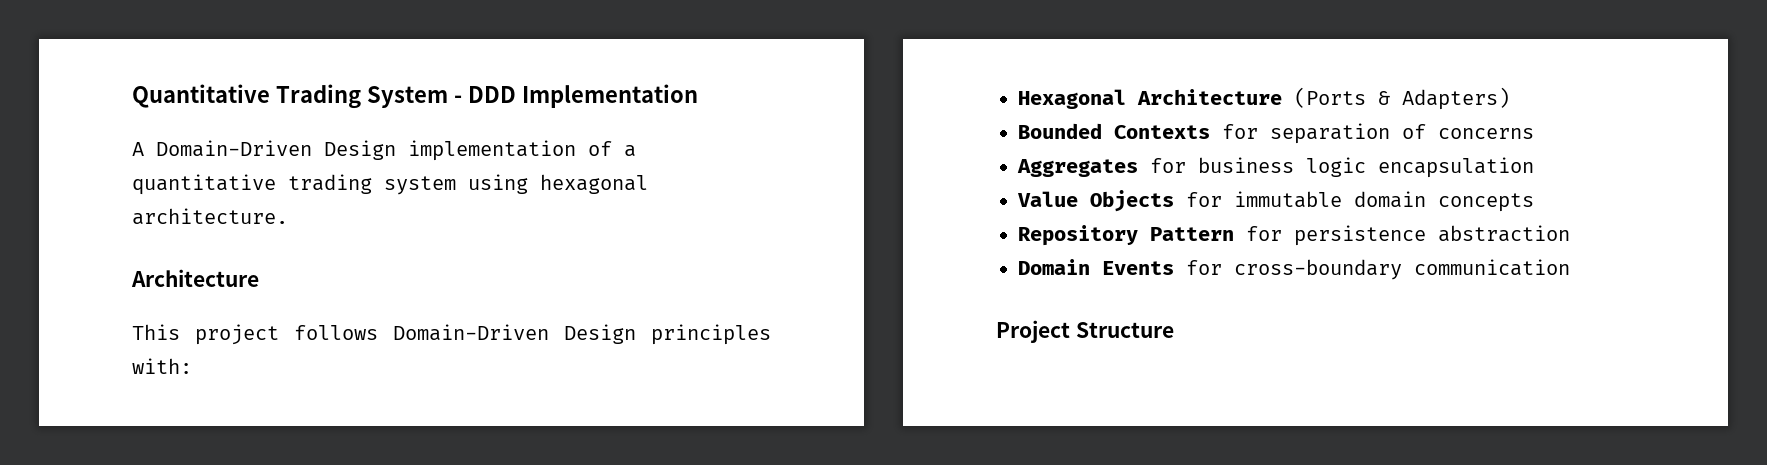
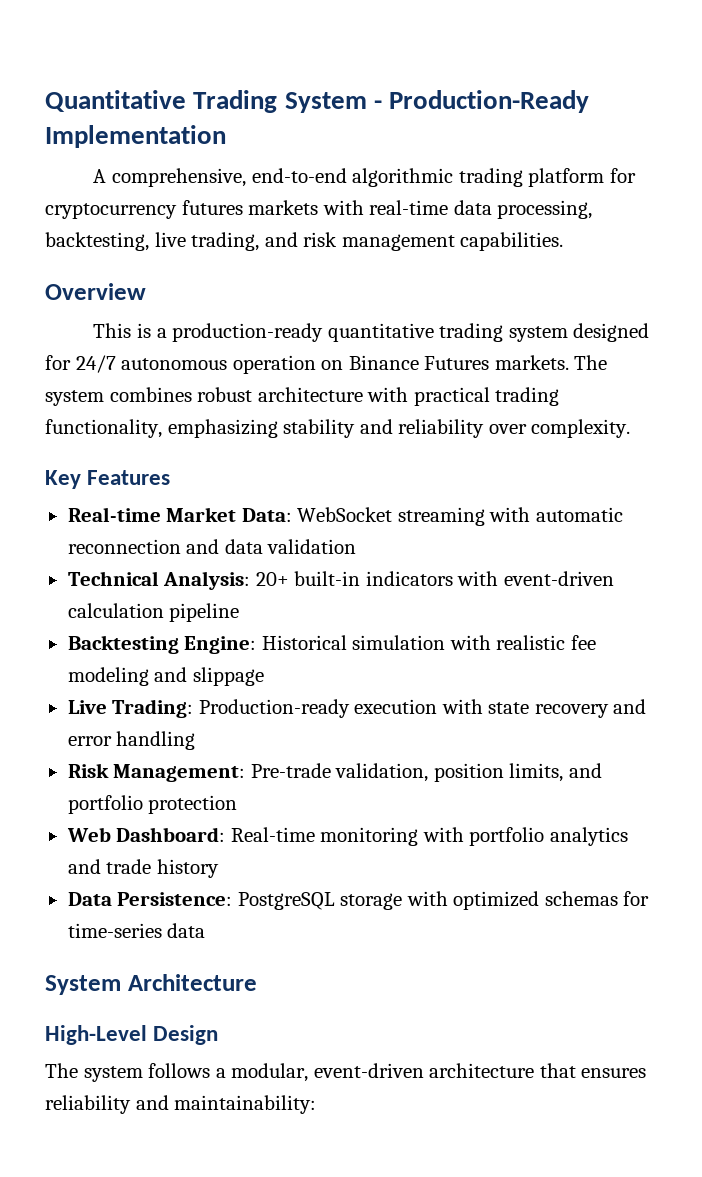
- Quantitative Trading System - DDD Implementation
+ Quantitative Trading System - Production-Ready Implementation
- A Domain-Driven Design implementation of a quantitative trading system using hexagonal architecture.
- Architecture
- This project follows Domain-Driven Design principles with:
- Hexagonal Architecture (Ports & Adapters)
- Bounded Contexts for separation of concerns
- Aggregates for business logic encapsulation
- Value Objects for immutable domain concepts
- Repository Pattern for persistence abstraction
- Domain Events for cross-boundary communication
- Project Structure
+ A comprehensive, end-to-end algorithmic trading platform for cryptocurrency futures markets with real-time data processing, backtesting, live trading, and risk management capabilities.
+ Overview
+ This is a production-ready quantitative trading system designed for 24/7 autonomous operation on Binance Futures markets. The system combines robust architecture with practical trading functionality, emphasizing stability and reliability over complexity.
+ Key Features
+ Real-time Market Data: WebSocket streaming with automatic reconnection and data validation
+ Technical Analysis: 20+ built-in indicators with event-driven calculation pipeline
+ Backtesting Engine: Historical simulation with realistic fee modeling and slippage
+ Live Trading: Production-ready execution with state recovery and error handling
+ Risk Management: Pre-trade validation, position limits, and portfolio protection
+ Web Dashboard: Real-time monitoring with portfolio analytics and trade history
+ Data Persistence: PostgreSQL storage with optimized schemas for time-series data
+ System Architecture
+ High-Level Design
+ The system follows a modular, event-driven architecture that ensures reliability and maintainability:

